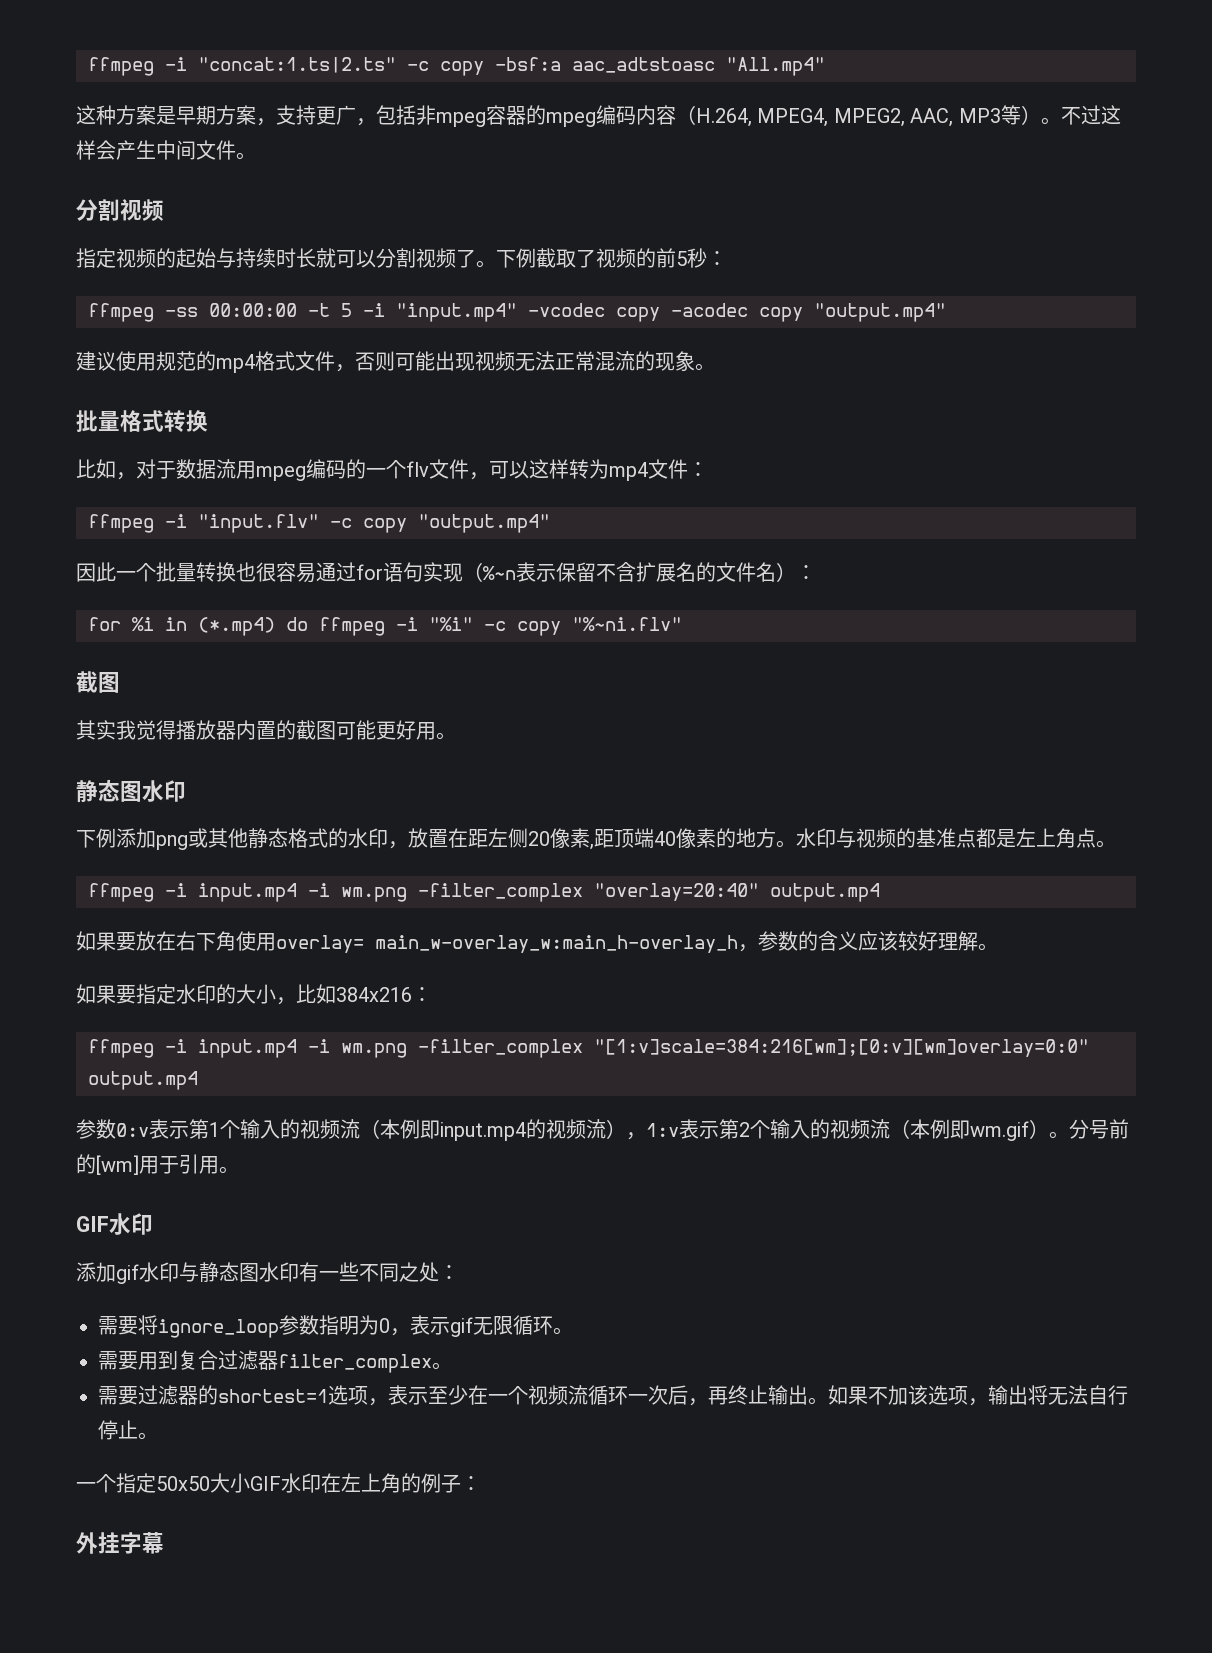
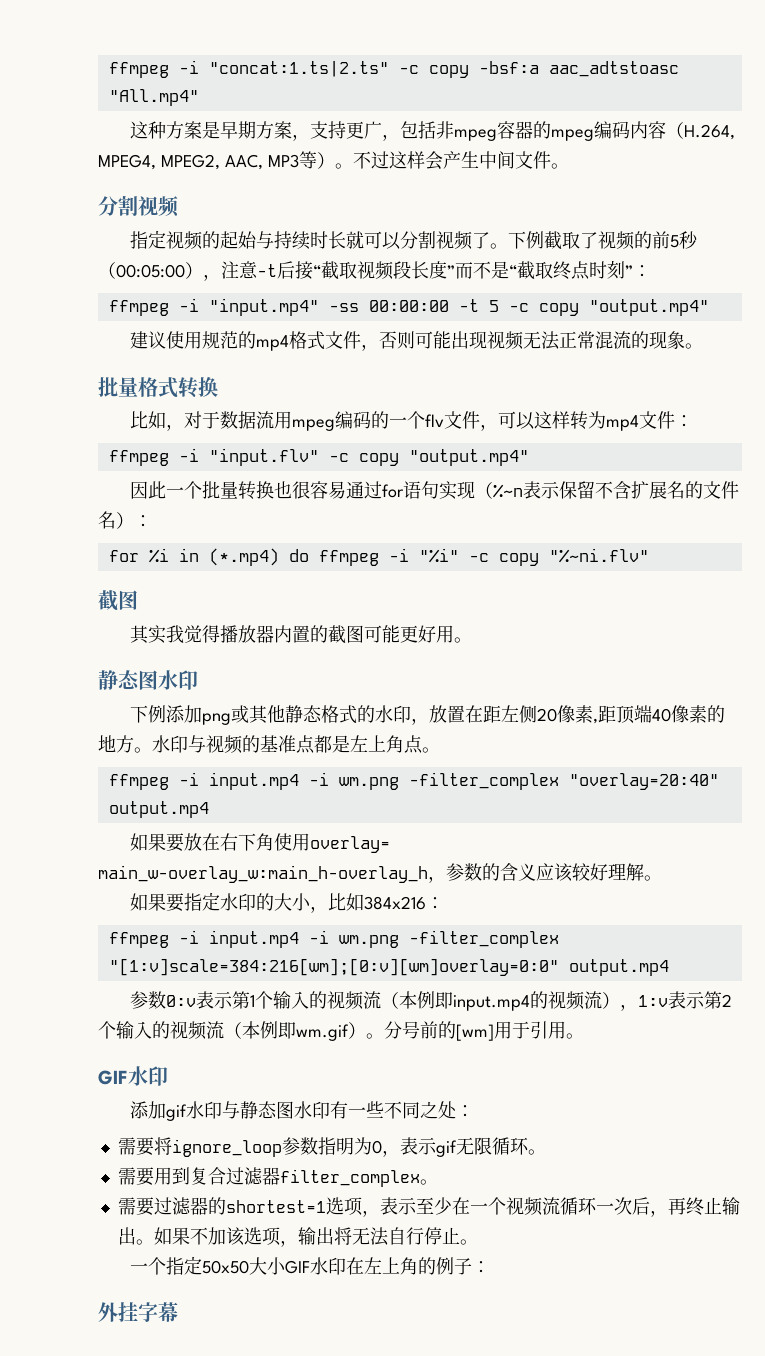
- 下例截取了视频的前5秒：
- ffmpeg -ss 00:00:00 -t 5 -i "input.mp4" -vcodec copy -acodec copy "output.mp4"
+ 下例截取了视频的前5秒（00:05:00），注意-t后接“截取视频段长度”而不是“截取终点时刻”：
+ ffmpeg -i "input.mp4" -ss 00:00:00 -t 5 -c copy "output.mp4"

